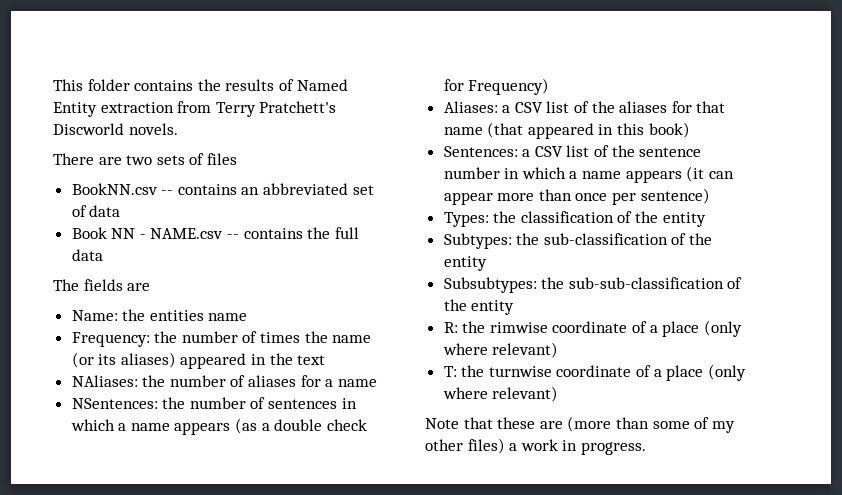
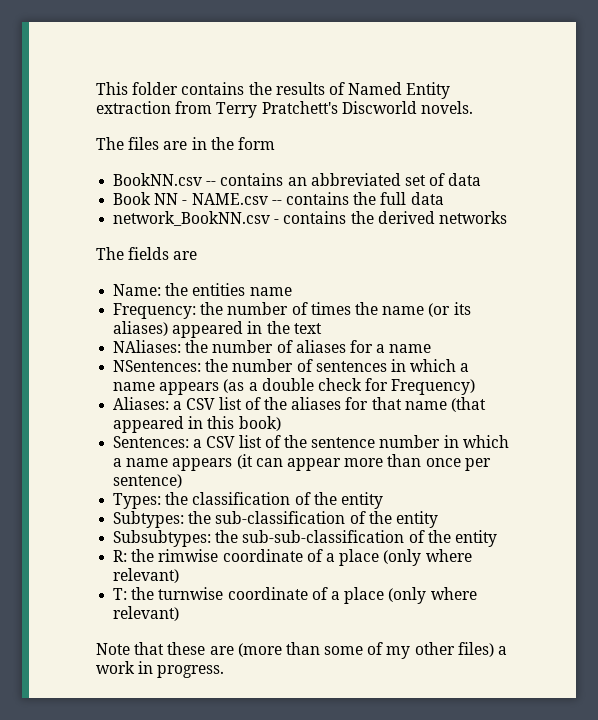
- There are two sets of files
+ The files are in the form
+ network_BookNN.csv - contains the derived networks

